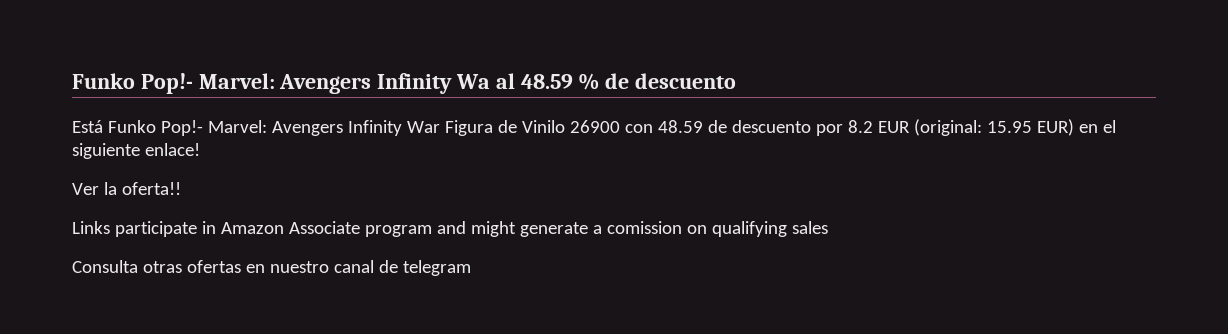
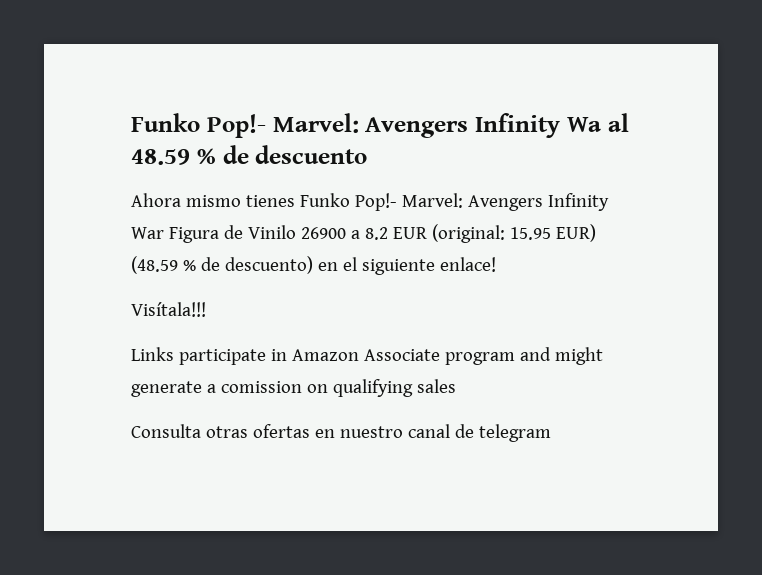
- Está Funko Pop!- Marvel: Avengers Infinity War Figura de Vinilo 26900 con 48.59 de descuento por 8.2 EUR (original: 15.95 EUR) en el siguiente enlace!
+ Ahora mismo tienes Funko Pop!- Marvel: Avengers Infinity War Figura de Vinilo 26900 a 8.2 EUR (original: 15.95 EUR) (48.59 % de descuento) en el siguiente enlace!
- Ver la oferta!!
+ Visítala!!!

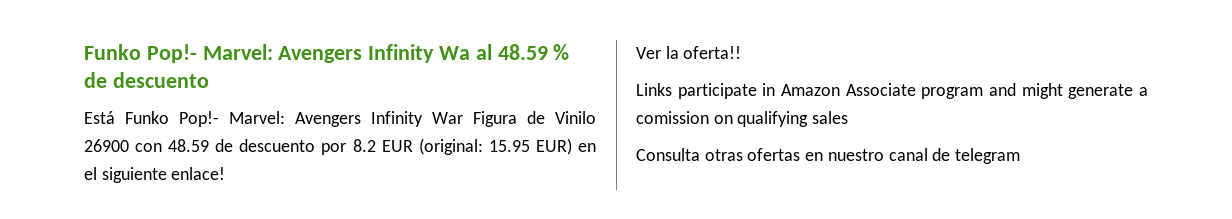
- Ahora mismo tienes Funko Pop!- Marvel: Avengers Infinity War Figura de Vinilo 26900 a 8.2 EUR (original: 15.95 EUR) (48.59 % de descuento) en el siguiente enlace!
+ Está Funko Pop!- Marvel: Avengers Infinity War Figura de Vinilo 26900 con 48.59 de descuento por 8.2 EUR (original: 15.95 EUR) en el siguiente enlace!
- Visítala!!!
+ Ver la oferta!!

